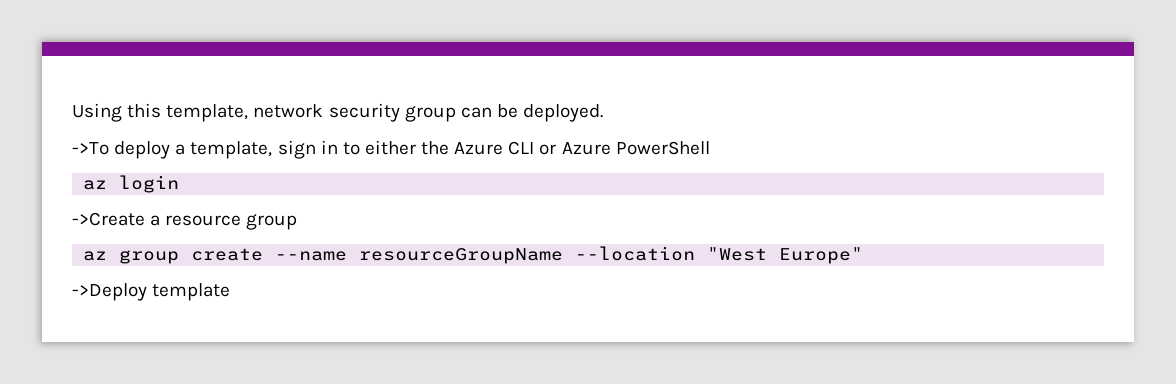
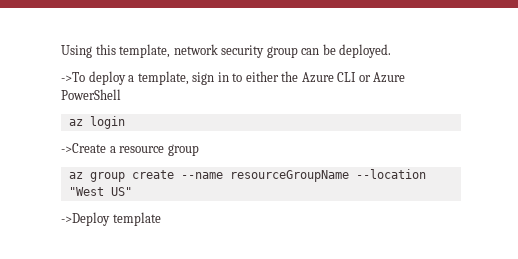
- az group create --name resourceGroupName --location "West Europe"
+ az group create --name resourceGroupName --location "West US"

